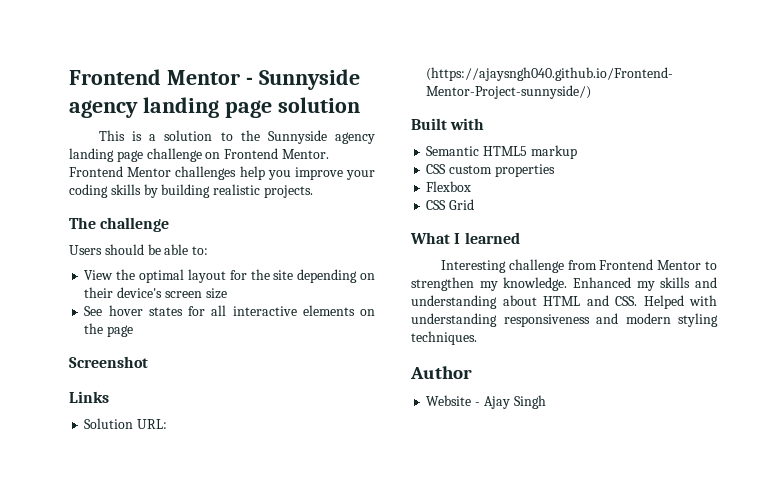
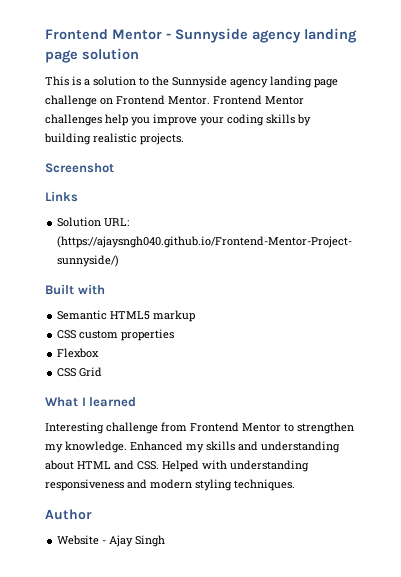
- The challenge
- Users should be able to:
- View the optimal layout for the site depending on their device's screen size
- See hover states for all interactive elements on the page

